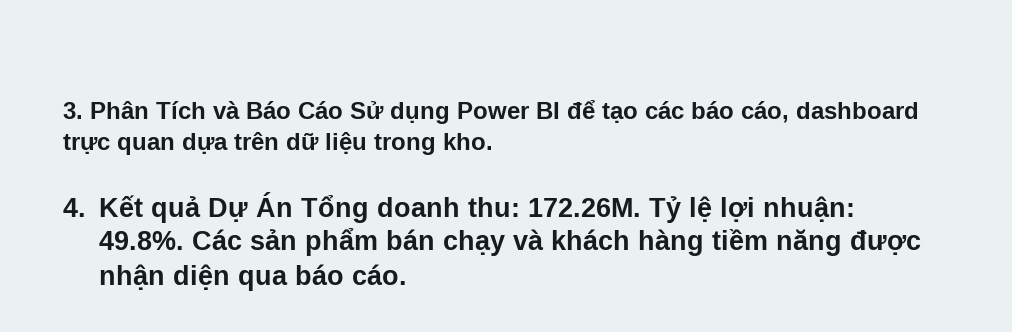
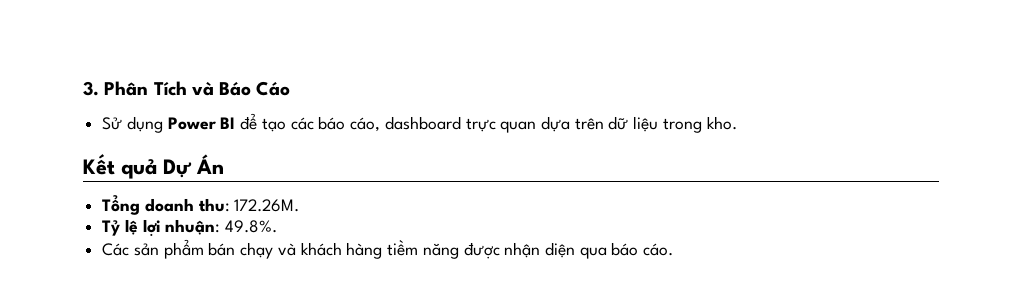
- 3. Phân Tích và Báo Cáo Sử dụng Power BI để tạo các báo cáo, dashboard trực quan dựa trên dữ liệu trong kho.
+ 3. Phân Tích và Báo Cáo
+ Sử dụng Power BI để tạo các báo cáo, dashboard trực quan dựa trên dữ liệu trong kho.
- 4. Kết quả Dự Án Tổng doanh thu: 172.26M. Tỷ lệ lợi nhuận: 49.8%. Các sản phẩm bán chạy và khách hàng tiềm năng được nhận diện qua báo cáo.
+ Kết quả Dự Án
+ Tổng doanh thu: 172.26M.
+ Tỷ lệ lợi nhuận: 49.8%.
+ Các sản phẩm bán chạy và khách hàng tiềm năng được nhận diện qua báo cáo.

